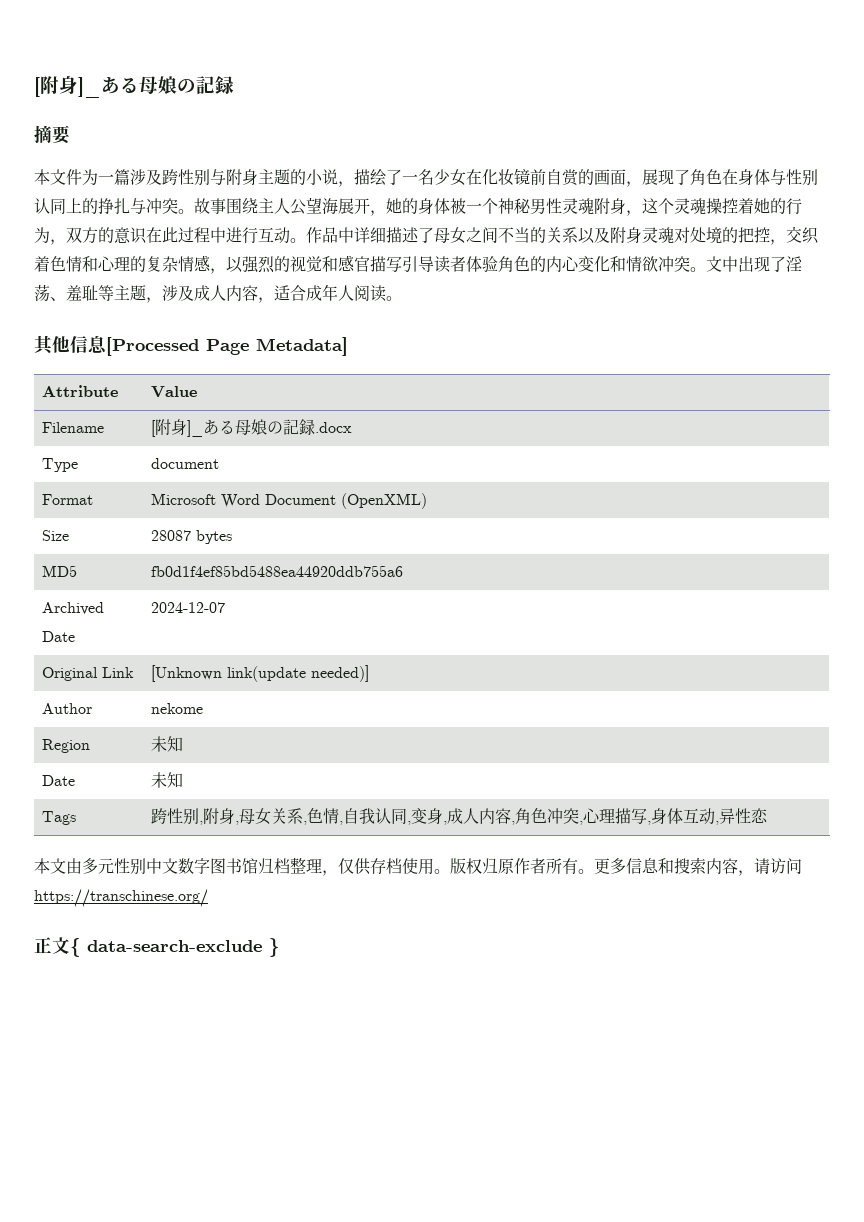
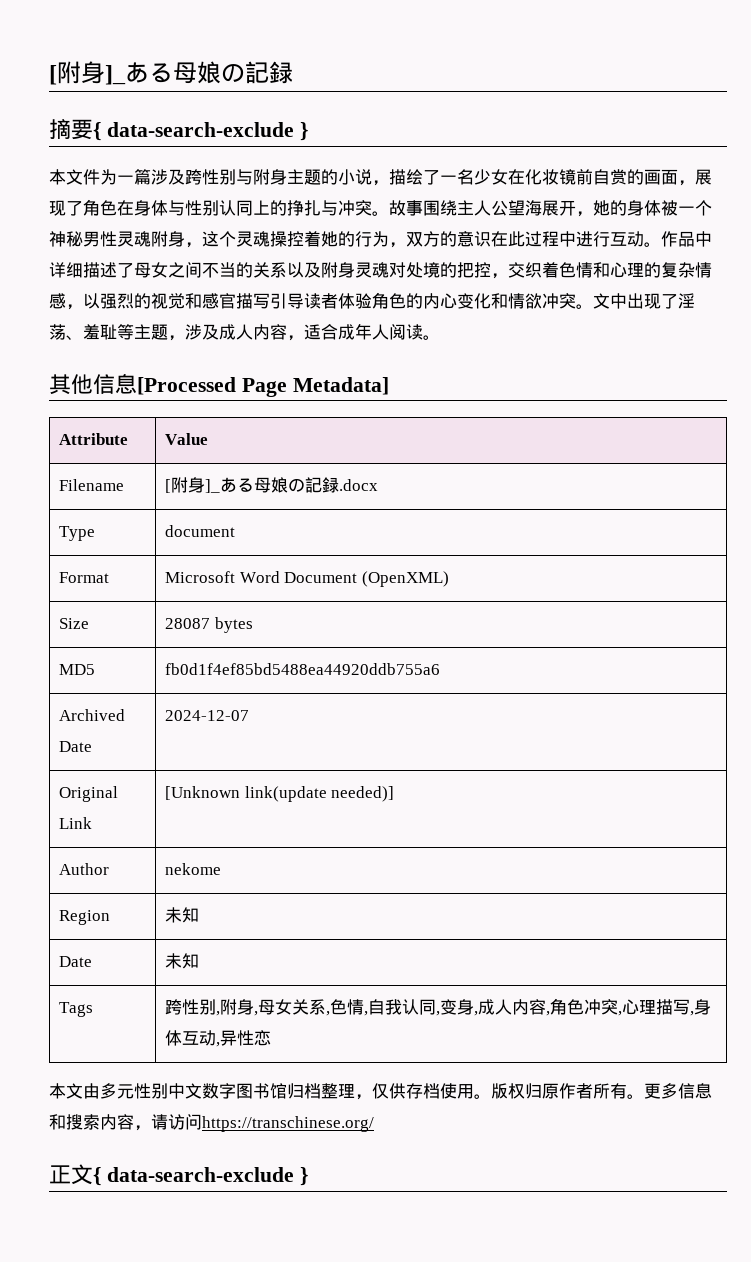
- 摘要
+ 摘要{ data-search-exclude }

